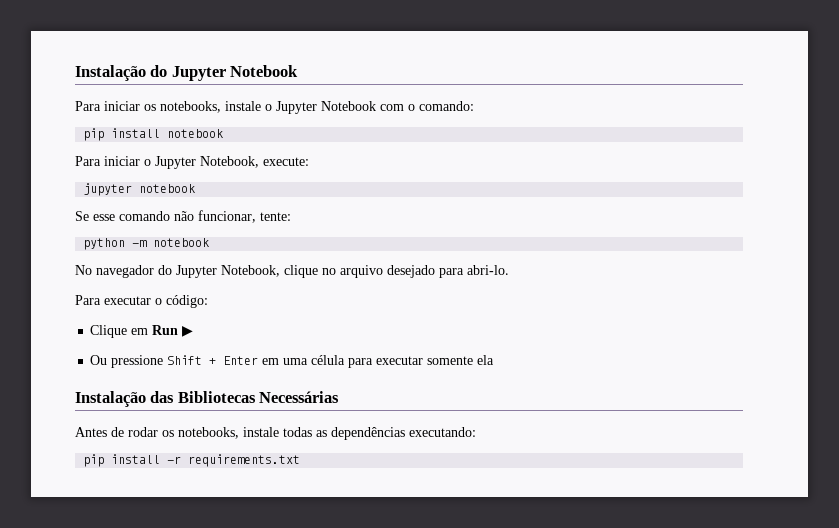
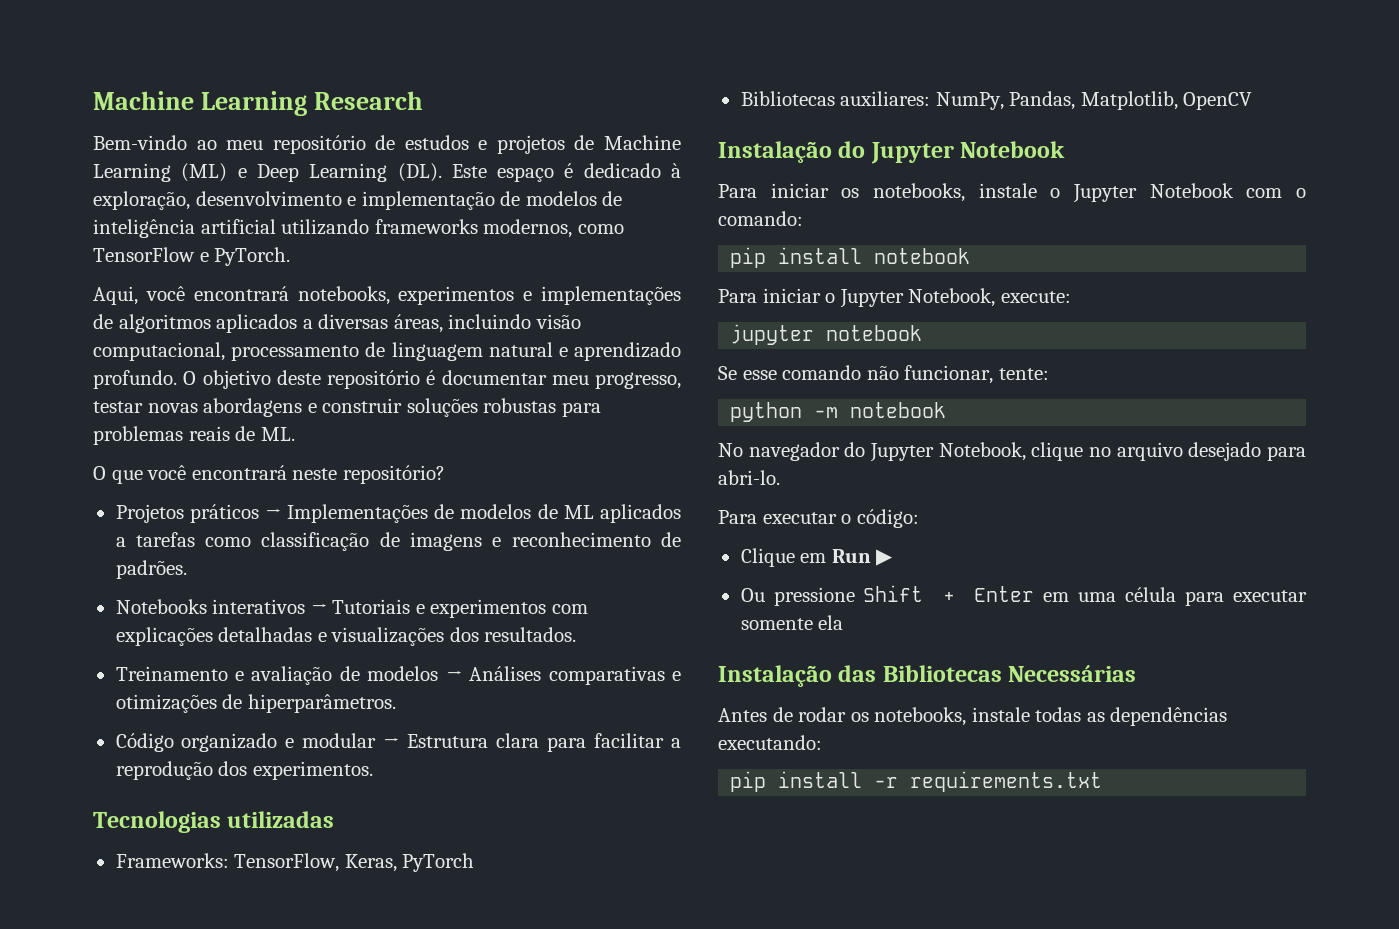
+ Machine Learning Research
+ Bem-vindo ao meu repositório de estudos e projetos de Machine Learning (ML) e Deep Learning (DL). Este espaço é dedicado à exploração, desenvolvimento e implementação de modelos de inteligência artificial utilizando frameworks modernos, como TensorFlow e PyTorch.
+ Aqui, você encontrará notebooks, experimentos e implementações de algoritmos aplicados a diversas áreas, incluindo visão computacional, processamento de linguagem natural e aprendizado profundo. O objetivo deste repositório é documentar meu progresso, testar novas abordagens e construir soluções robustas para problemas reais de ML.
+ O que você encontrará neste repositório?
+ Projetos práticos → Implementações de modelos de ML aplicados a tarefas como classificação de imagens e reconhecimento de padrões.
+ Notebooks interativos → Tutoriais e experimentos com explicações detalhadas e visualizações dos resultados.
+ Treinamento e avaliação de modelos → Análises comparativas e otimizações de hiperparâmetros.
+ Código organizado e modular → Estrutura clara para facilitar a reprodução dos experimentos.
+ Tecnologias utilizadas
+ Frameworks: TensorFlow, Keras, PyTorch
+ Bibliotecas auxiliares: NumPy, Pandas, Matplotlib, OpenCV

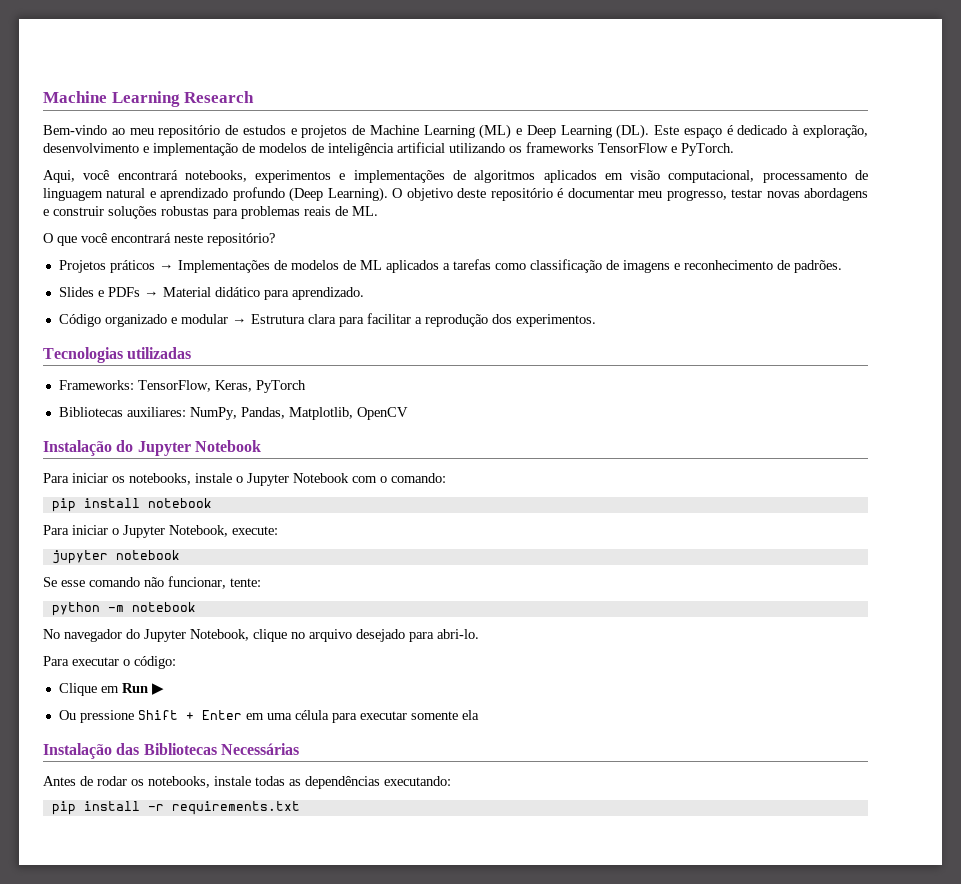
- Bem-vindo ao meu repositório de estudos e projetos de Machine Learning (ML) e Deep Learning (DL). Este espaço é dedicado à exploração, desenvolvimento e implementação de modelos de inteligência artificial utilizando frameworks modernos, como TensorFlow e PyTorch.
+ Bem-vindo ao meu repositório de estudos e projetos de Machine Learning (ML) e Deep Learning (DL). Este espaço é dedicado à exploração, desenvolvimento e implementação de modelos de inteligência artificial utilizando os frameworks TensorFlow e PyTorch.
- Aqui, você encontrará notebooks, experimentos e implementações de algoritmos aplicados a diversas áreas, incluindo visão computacional, processamento de linguagem natural e aprendizado profundo.
+ Aqui, você encontrará notebooks, experimentos e implementações de algoritmos aplicados em visão computacional, processamento de linguagem natural e aprendizado profundo (Deep Learning).
- Notebooks interativos → Tutoriais e experimentos com explicações detalhadas e visualizações dos resultados.
- Treinamento e avaliação de modelos → Análises comparativas e otimizações de hiperparâmetros.
+ Slides e PDFs → Material didático para aprendizado.

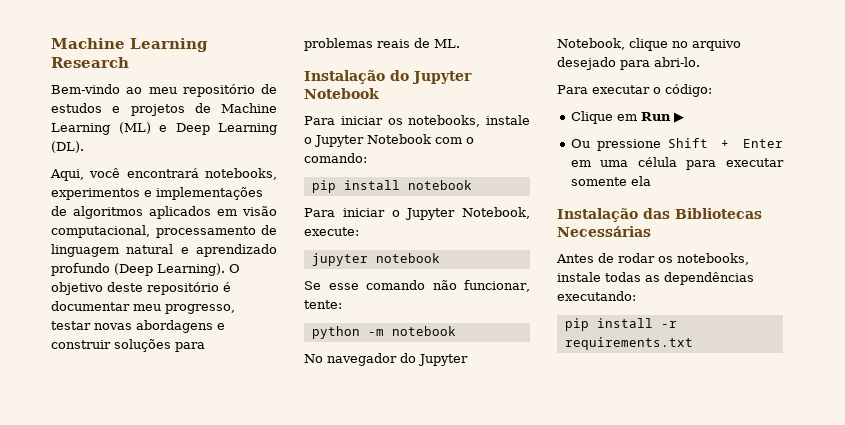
- Bem-vindo ao meu repositório de estudos e projetos de Machine Learning (ML) e Deep Learning (DL). Este espaço é dedicado à exploração, desenvolvimento e implementação de modelos de inteligência artificial utilizando os frameworks TensorFlow e PyTorch.
+ Bem-vindo ao meu repositório de estudos e projetos de Machine Learning (ML) e Deep Learning (DL).
- O objetivo deste repositório é documentar meu progresso, testar novas abordagens e construir soluções robustas para problemas reais de ML.
+ O objetivo deste repositório é documentar meu progresso, testar novas abordagens e construir soluções para problemas reais de ML.
- O que você encontrará neste repositório?
- Projetos práticos → Implementações de modelos de ML aplicados a tarefas como classificação de imagens e reconhecimento de padrões.
- Slides e PDFs → Material didático para aprendizado.
- Código organizado e modular → Estrutura clara para facilitar a reprodução dos experimentos.
- Tecnologias utilizadas
- Frameworks: TensorFlow, Keras, PyTorch
- Bibliotecas auxiliares: NumPy, Pandas, Matplotlib, OpenCV

